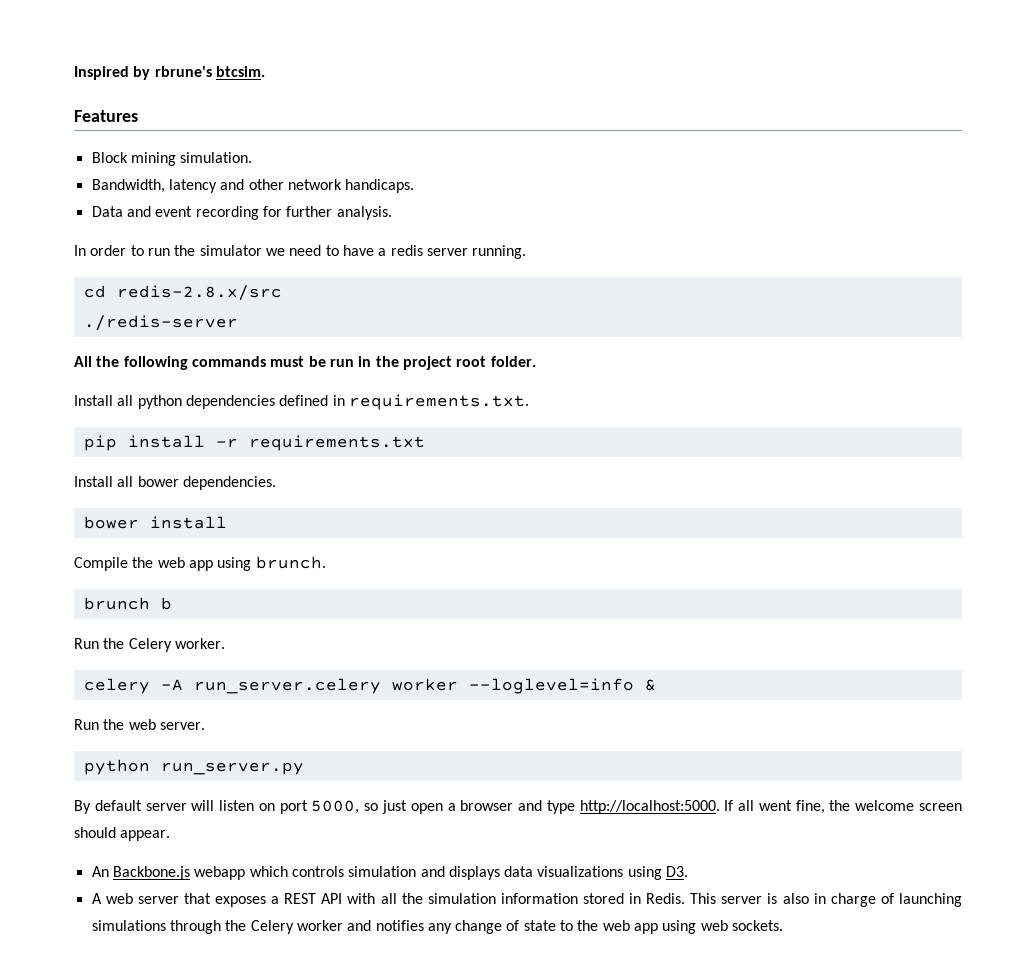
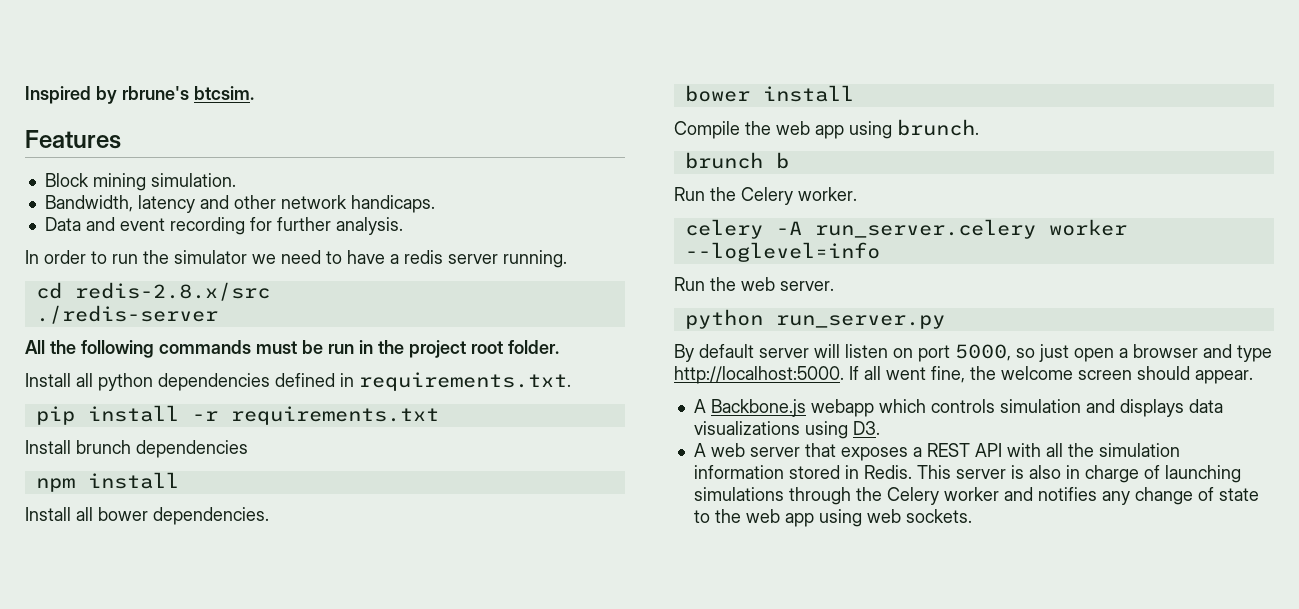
+ Install brunch dependencies
+ npm install
- celery -A run_server.celery worker --loglevel=info &
+ celery -A run_server.celery worker --loglevel=info
- An Backbone.js webapp which controls simulation and displays data visualizations using D3.
+ A Backbone.js webapp which controls simulation and displays data visualizations using D3.

